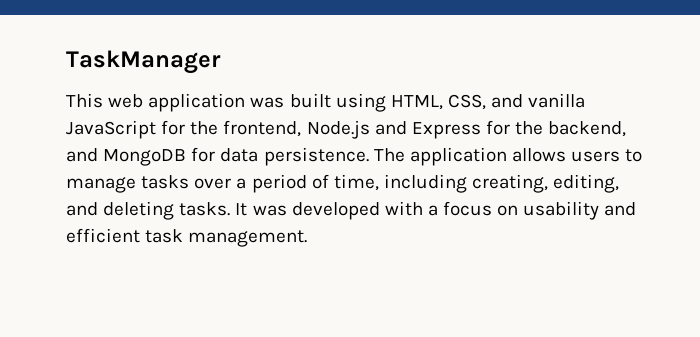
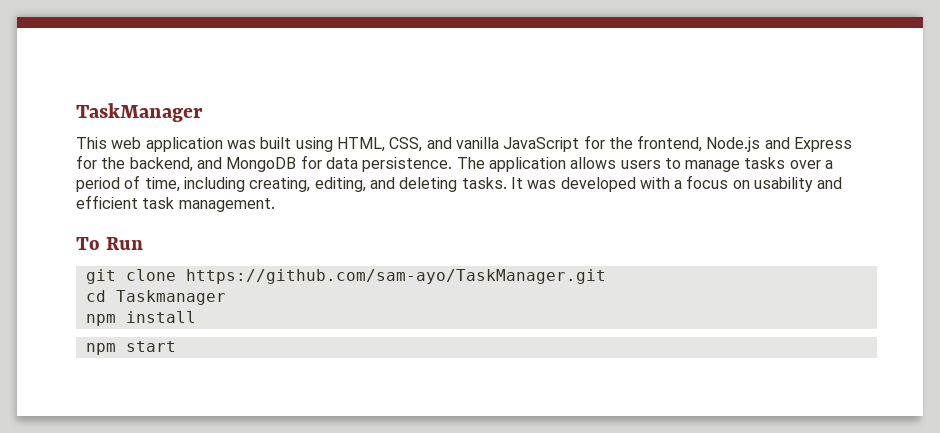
+ To Run
+ git clone https://github.com/sam-ayo/TaskManager.git
+ cd Taskmanager
+ npm install
+ npm start

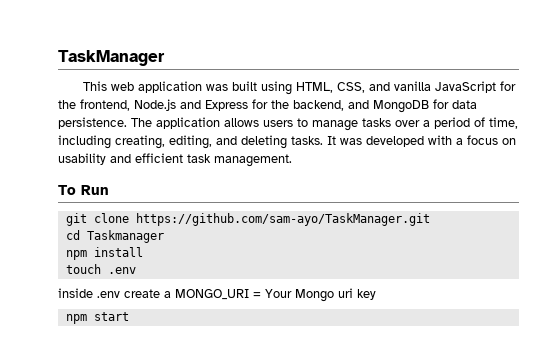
+ touch .env
+ inside .env create a MONGO_URI = Your Mongo uri key

